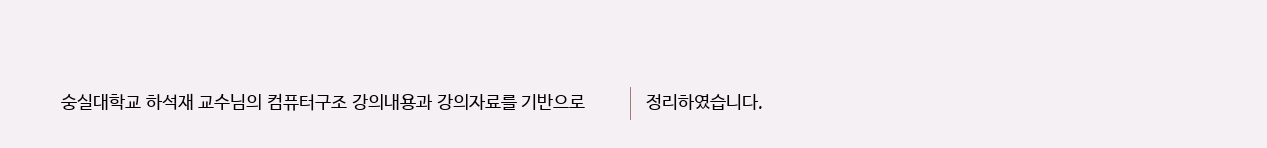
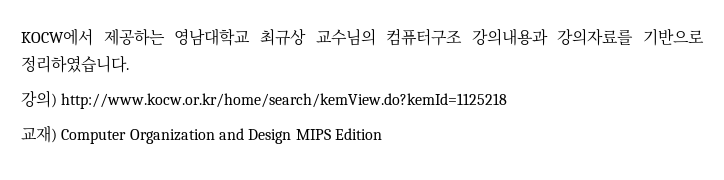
- 숭실대학교 하석재 교수님의 컴퓨터구조 강의내용과 강의자료를 기반으로 정리하였습니다.
+ KOCW에서 제공하는 영남대학교 최규상 교수님의 컴퓨터구조 강의내용과 강의자료를 기반으로 정리하였습니다.
+ 강의) http://www.kocw.or.kr/home/search/kemView.do?kemId=1125218
+ 교재) Computer Organization and Design MIPS Edition

